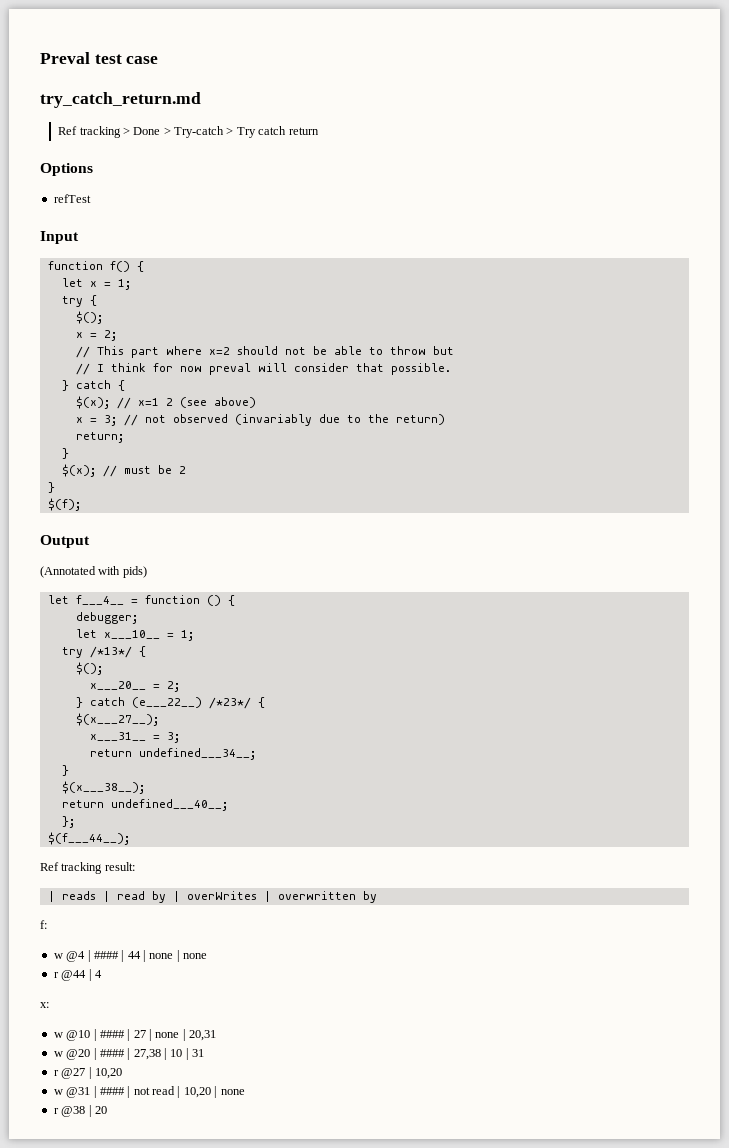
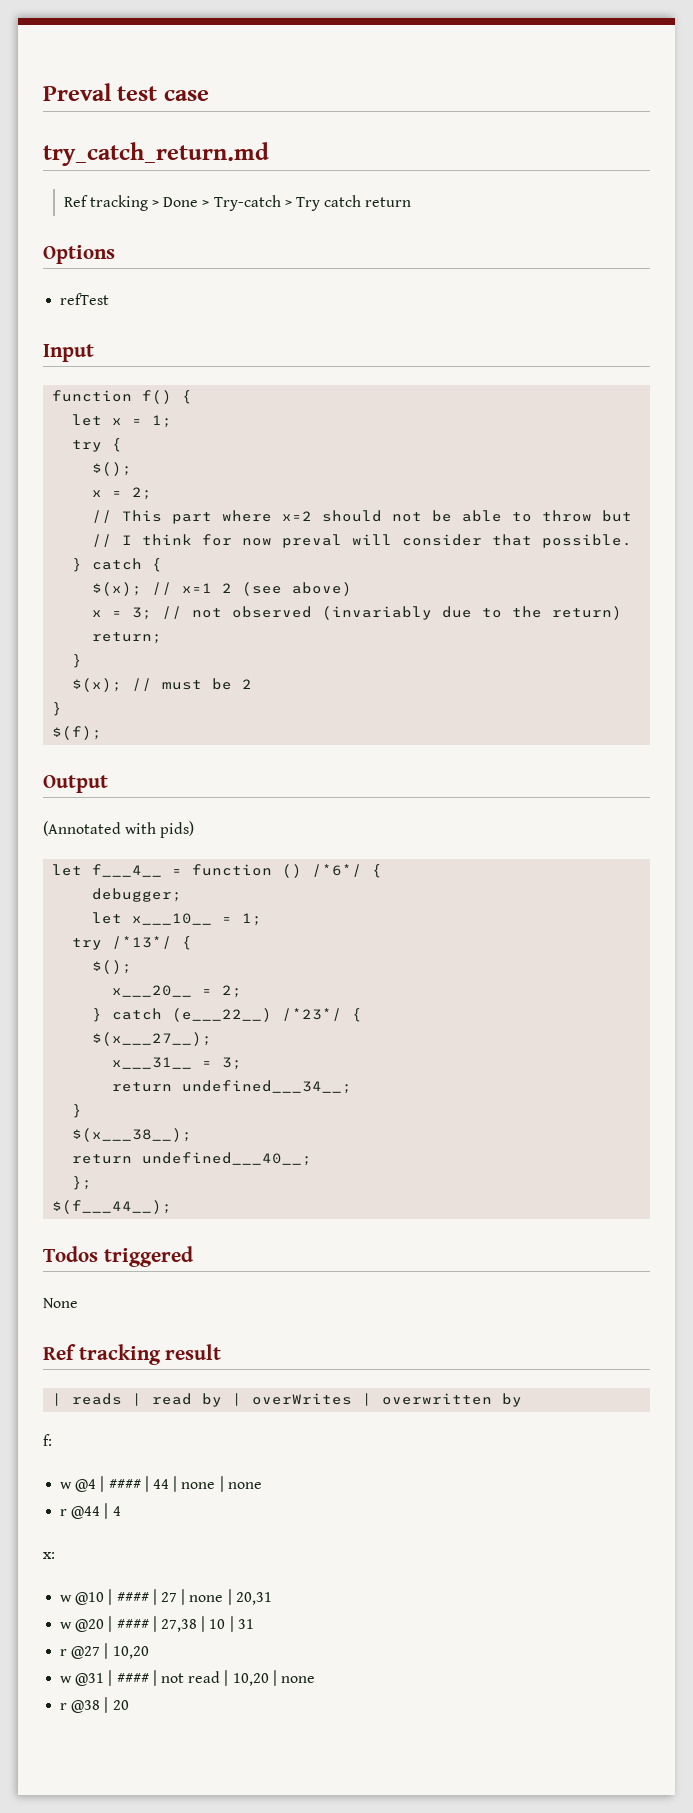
- let f___4__ = function () {
+ let f___4__ = function () /*6*/ {
- Ref tracking result:
+ Todos triggered
+ None
+ Ref tracking result

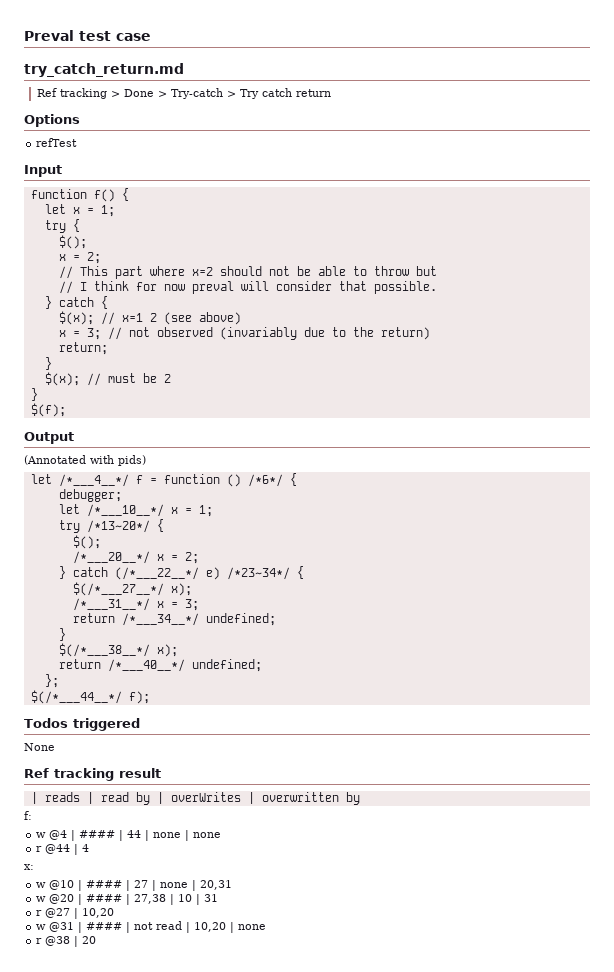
- let f___4__ = function () /*6*/ {
+ let /*___4__*/ f = function () /*6*/ {
- let x___10__ = 1;
- try /*13*/ {
+ let /*___10__*/ x = 1;
+ try /*13~20*/ {
  $();
- x___20__ = 2;
+ /*___20__*/ x = 2;
- } catch (e___22__) /*23*/ {
- $(x___27__);
- x___31__ = 3;
+ } catch (/*___22__*/ e) /*23~34*/ {
+ $(/*___27__*/ x);
+ /*___31__*/ x = 3;
- return undefined___34__;
+ return /*___34__*/ undefined;
  }
- $(x___38__);
- return undefined___40__;
+ $(/*___38__*/ x);
+ return /*___40__*/ undefined;
- $(f___44__);
+ $(/*___44__*/ f);

